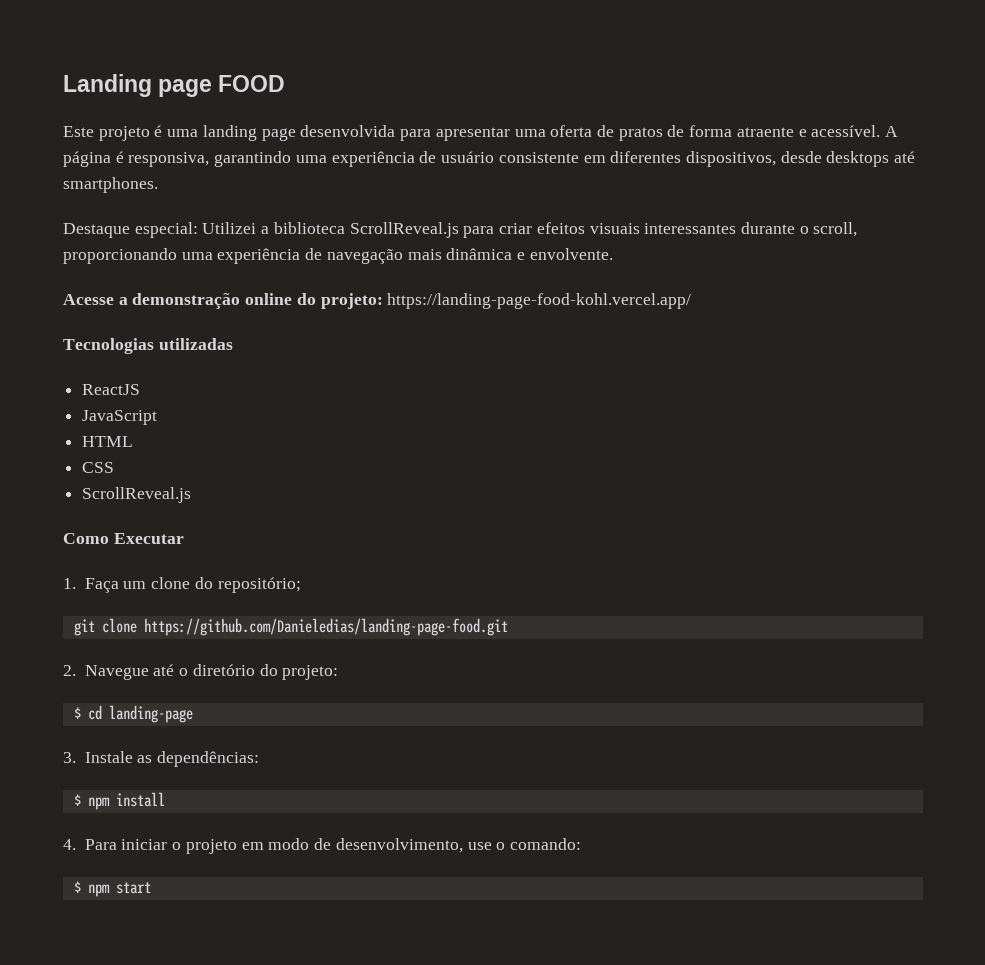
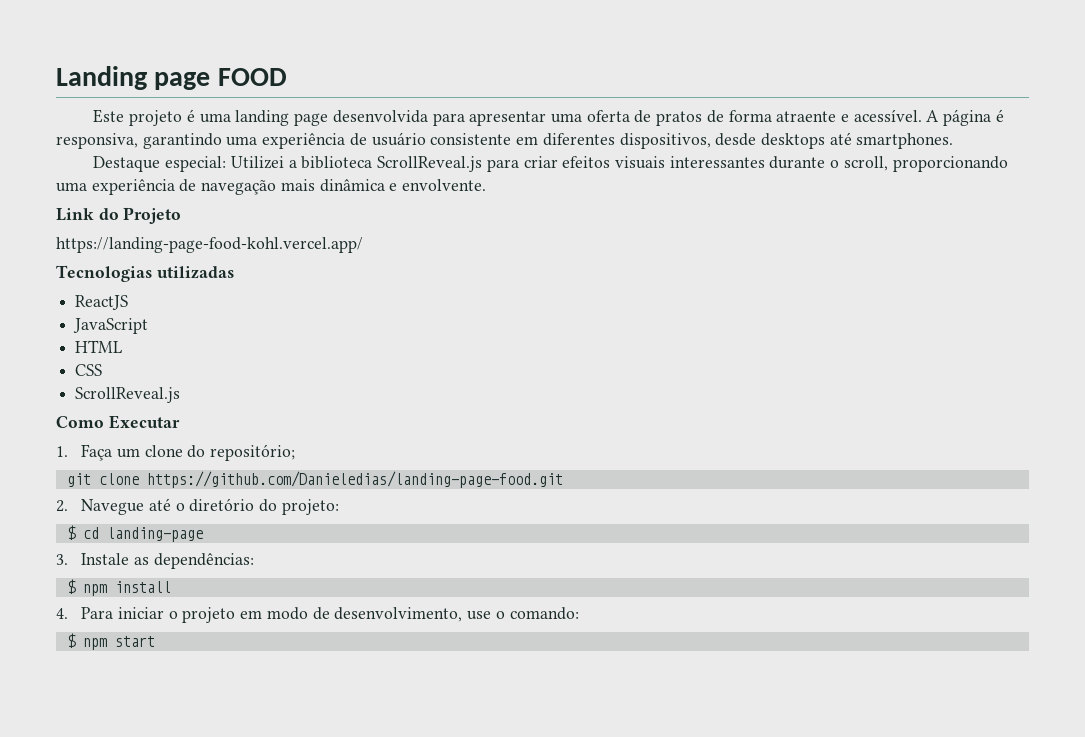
- Acesse a demonstração online do projeto: https://landing-page-food-kohl.vercel.app/
+ Link do Projeto
+ https://landing-page-food-kohl.vercel.app/

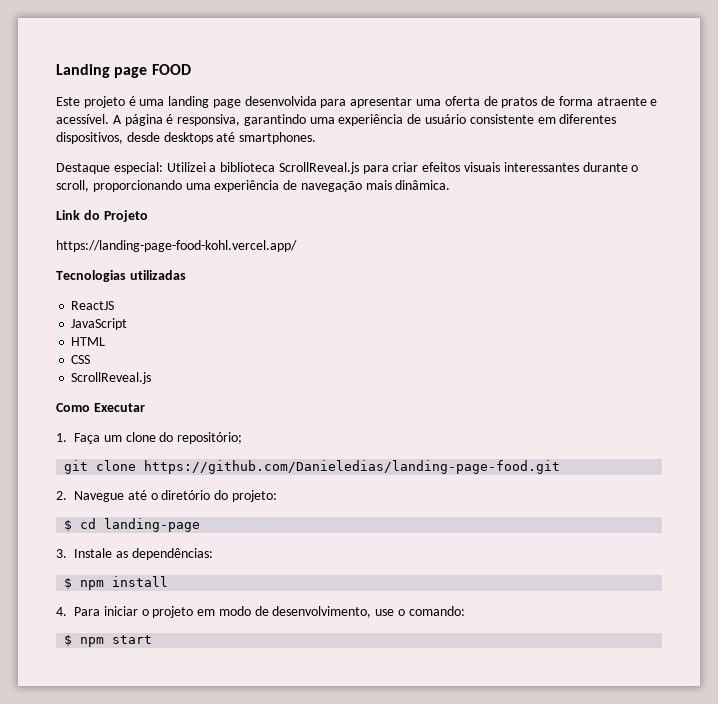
- Destaque especial: Utilizei a biblioteca ScrollReveal.js para criar efeitos visuais interessantes durante o scroll, proporcionando uma experiência de navegação mais dinâmica e envolvente.
+ Destaque especial: Utilizei a biblioteca ScrollReveal.js para criar efeitos visuais interessantes durante o scroll, proporcionando uma experiência de navegação mais dinâmica.

